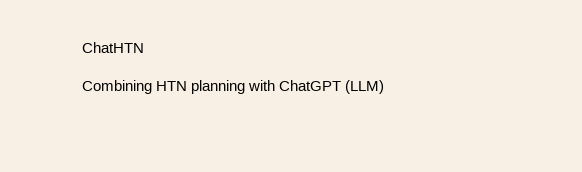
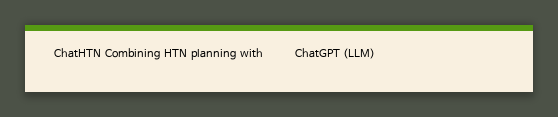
- ChatHTN
- Combining HTN planning with ChatGPT (LLM)
+ ChatHTN Combining HTN planning with ChatGPT (LLM)

